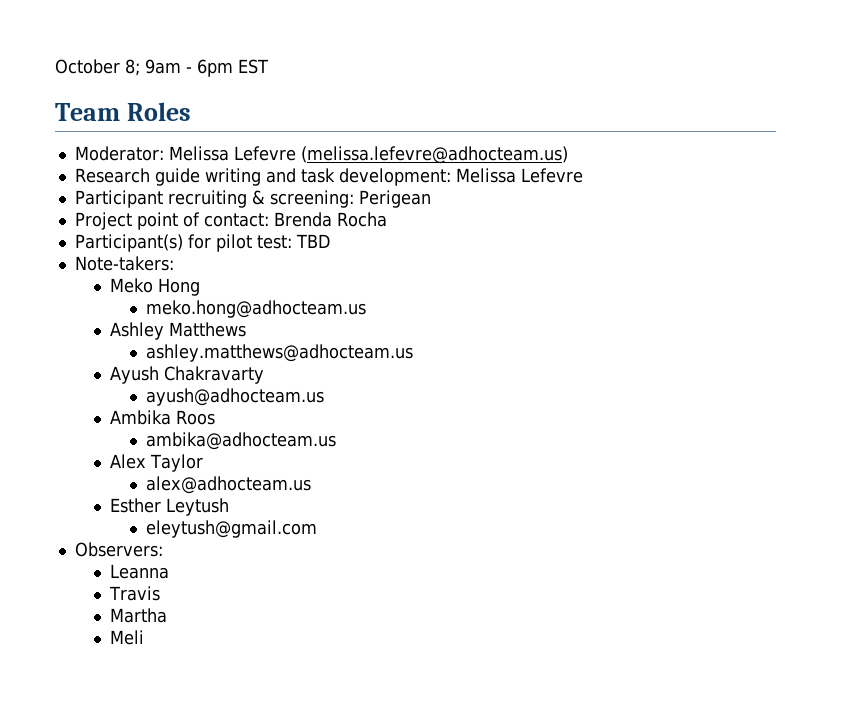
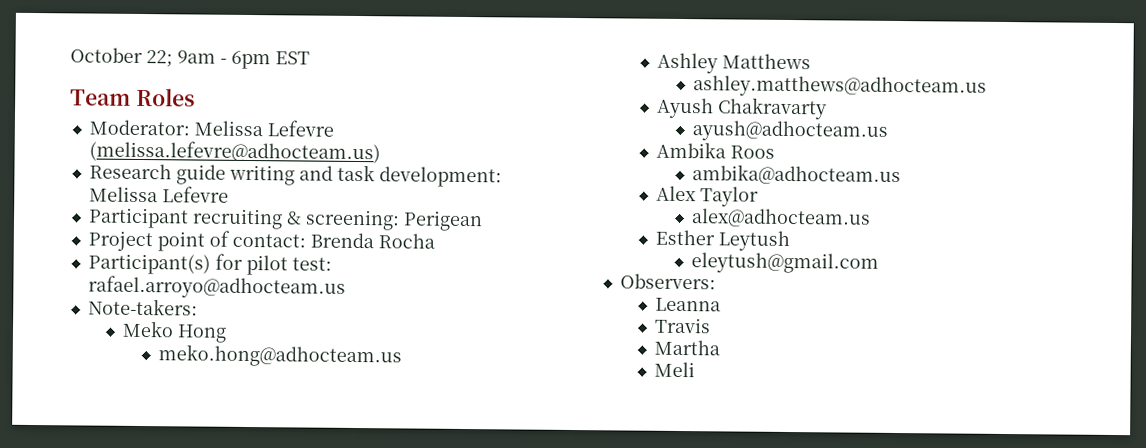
- October 8; 9am - 6pm EST
+ October 22; 9am - 6pm EST
- Participant(s) for pilot test: TBD
+ Participant(s) for pilot test: rafael.arroyo@adhocteam.us

